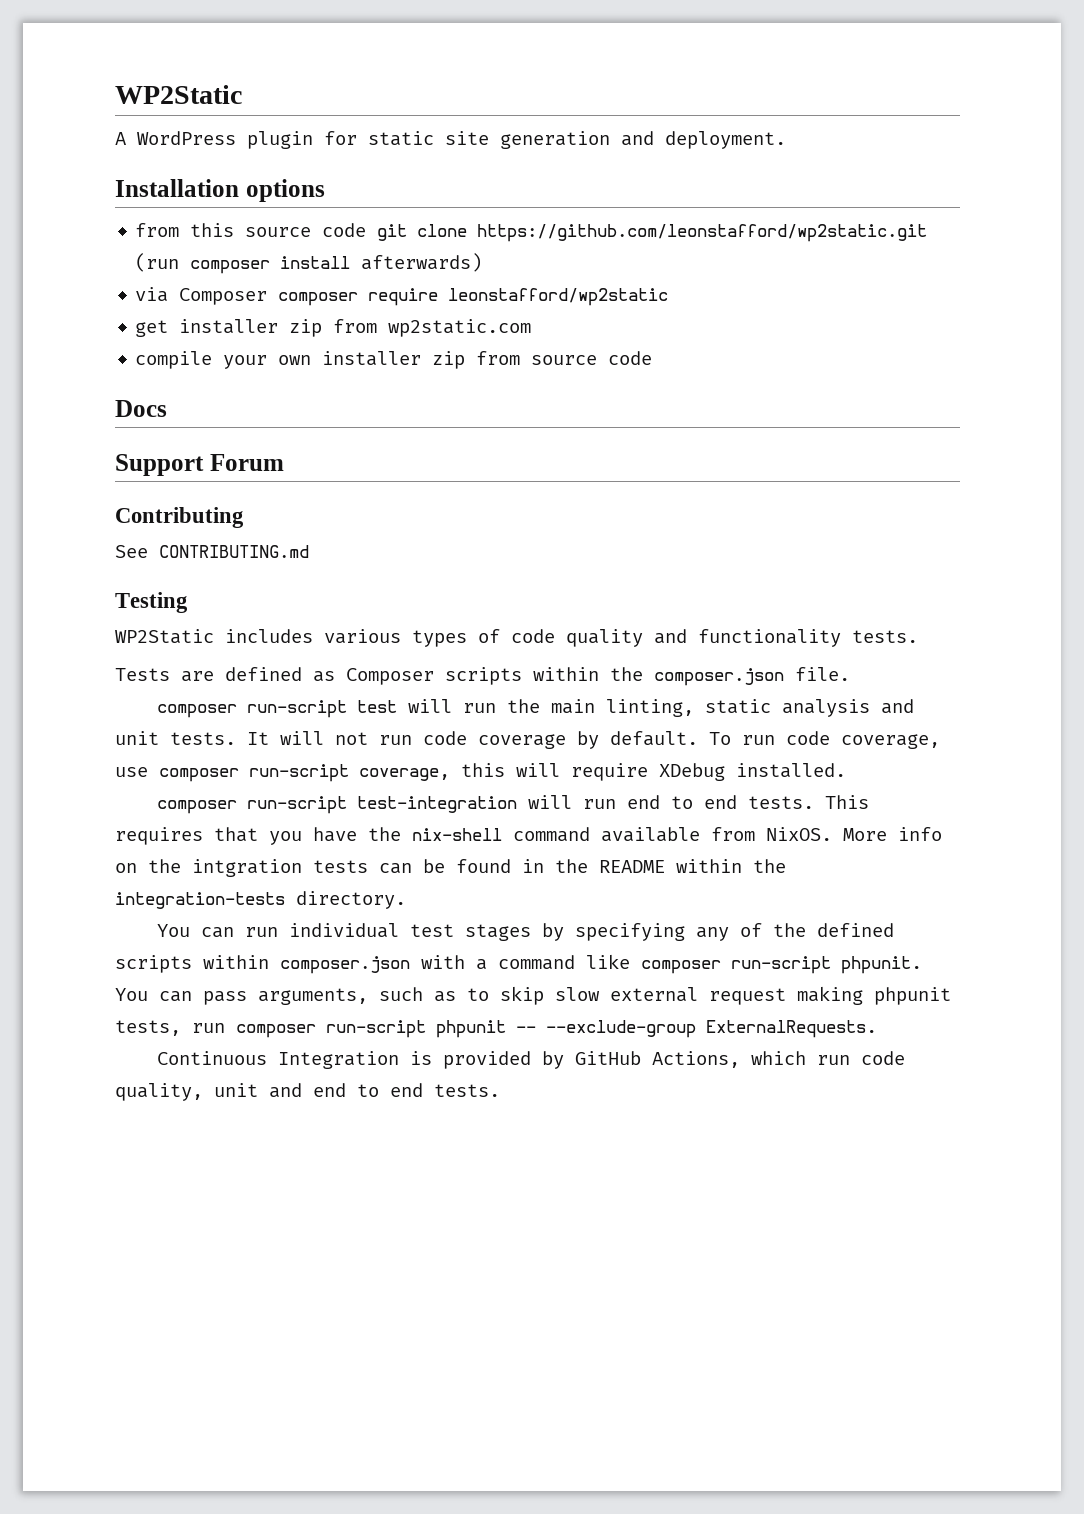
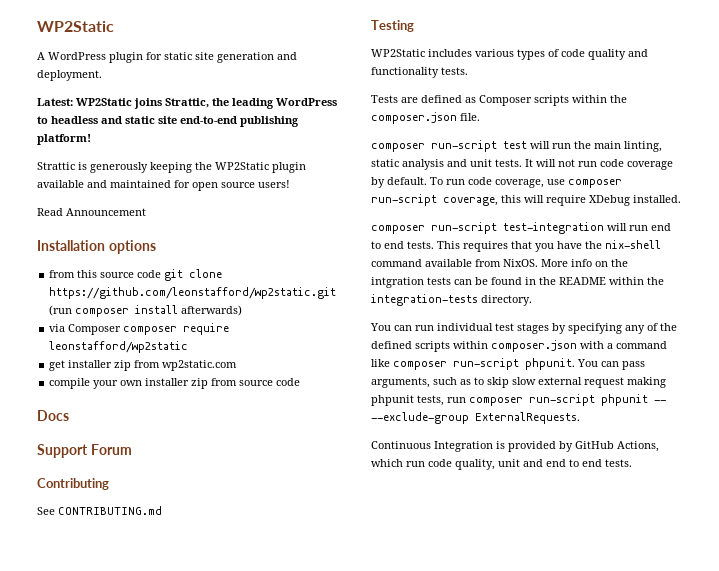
+ Latest: WP2Static joins Strattic, the leading WordPress to headless and static site end-to-end publishing platform!
+ Strattic is generously keeping the WP2Static plugin available and maintained for open source users!
+ Read Announcement

